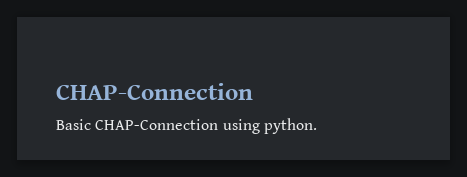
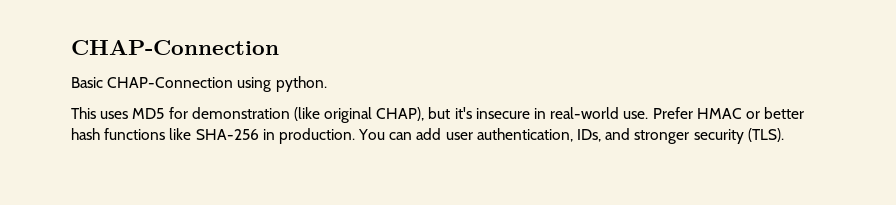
+ This uses MD5 for demonstration (like original CHAP), but it's insecure in real-world use. Prefer HMAC or better hash functions like SHA-256 in production. You can add user authentication, IDs, and stronger security (TLS).

